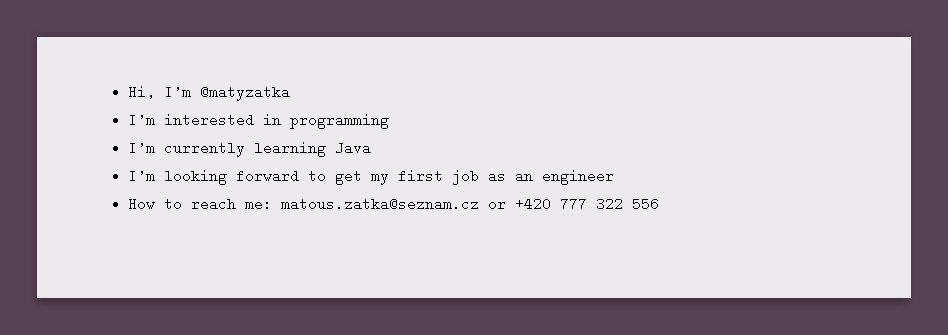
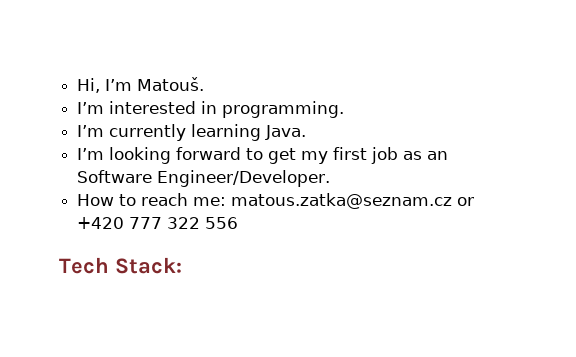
- Hi, I’m @matyzatka
+ Hi, I’m Matouš.
- I’m interested in programming
+ I’m interested in programming.
- I’m currently learning Java
+ I’m currently learning Java.
- I’m looking forward to get my first job as an engineer
+ I’m looking forward to get my first job as an Software Engineer/Developer.
+ Tech Stack:

